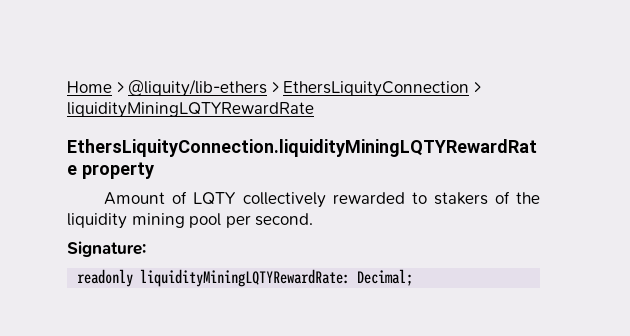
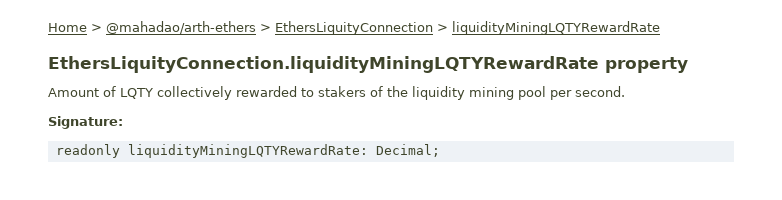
- Home > @liquity/lib-ethers > EthersLiquityConnection > liquidityMiningLQTYRewardRate
+ Home > @mahadao/arth-ethers > EthersLiquityConnection > liquidityMiningLQTYRewardRate

